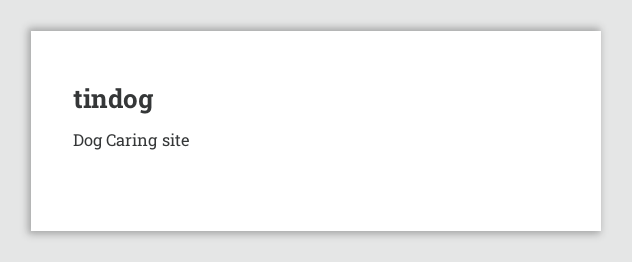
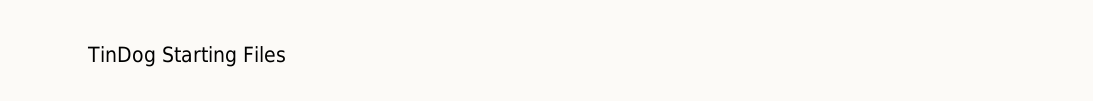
- tindog
- Dog Caring site
+ TinDog Starting Files

